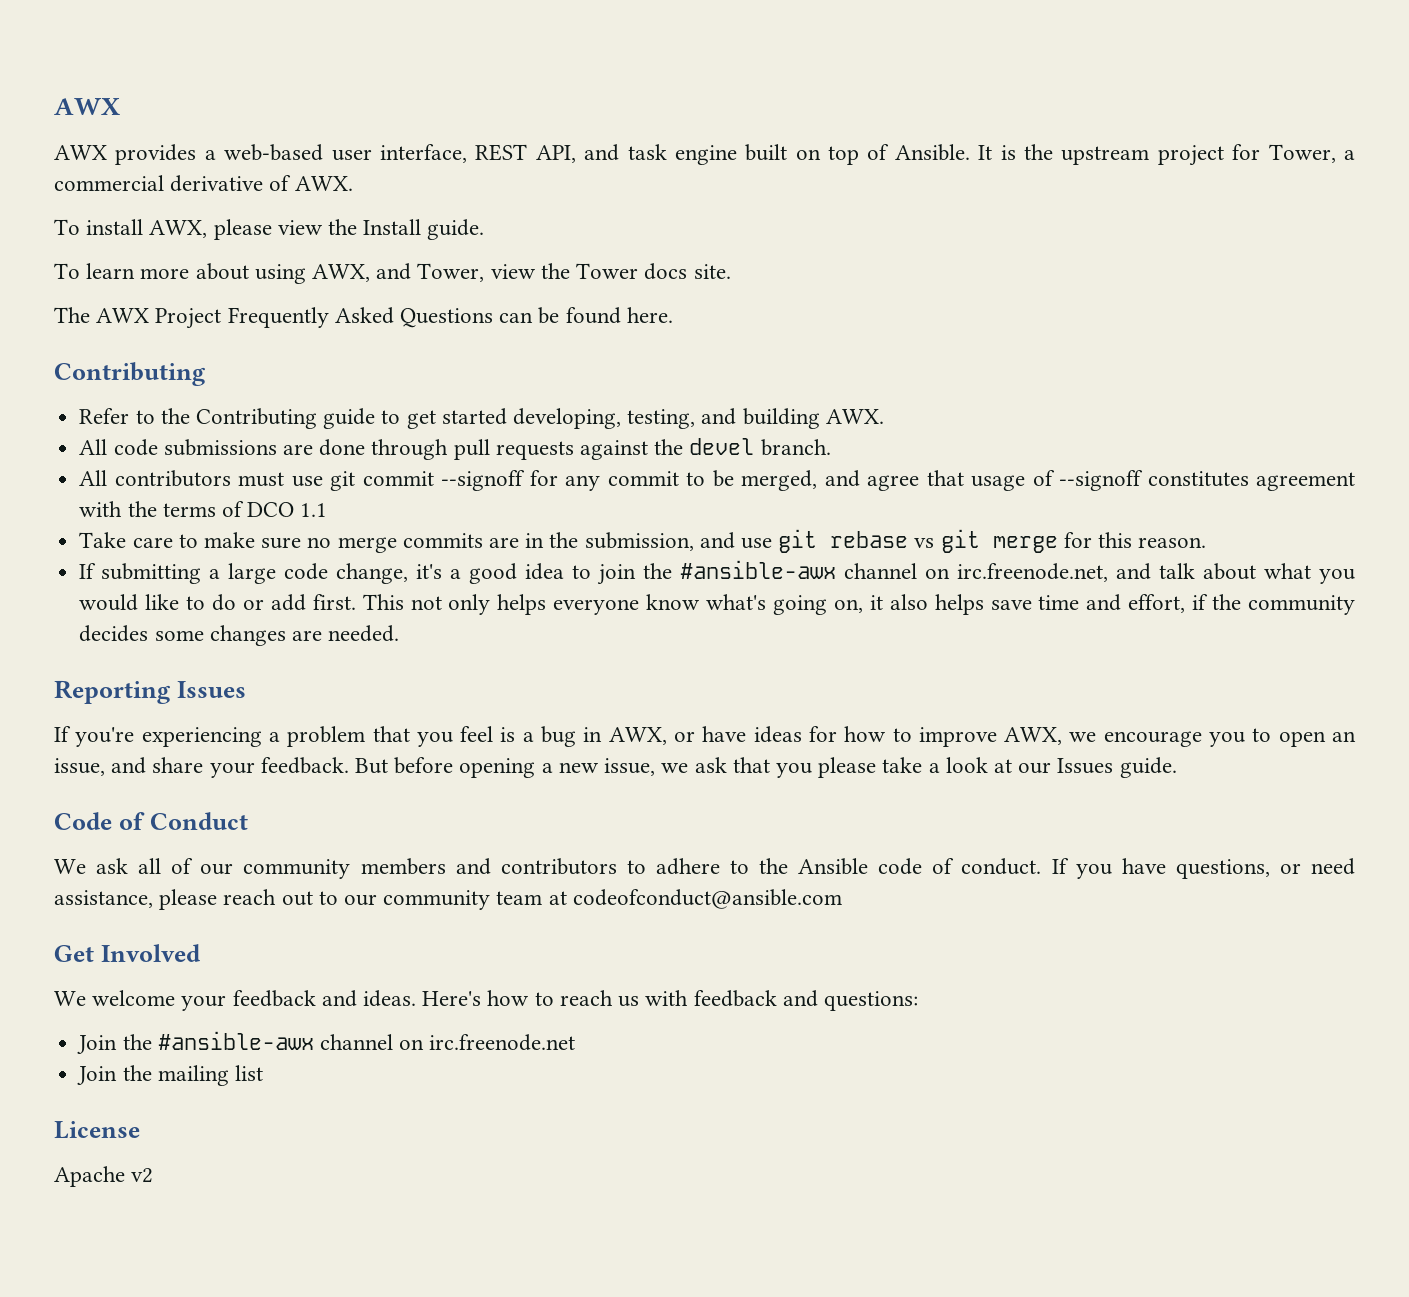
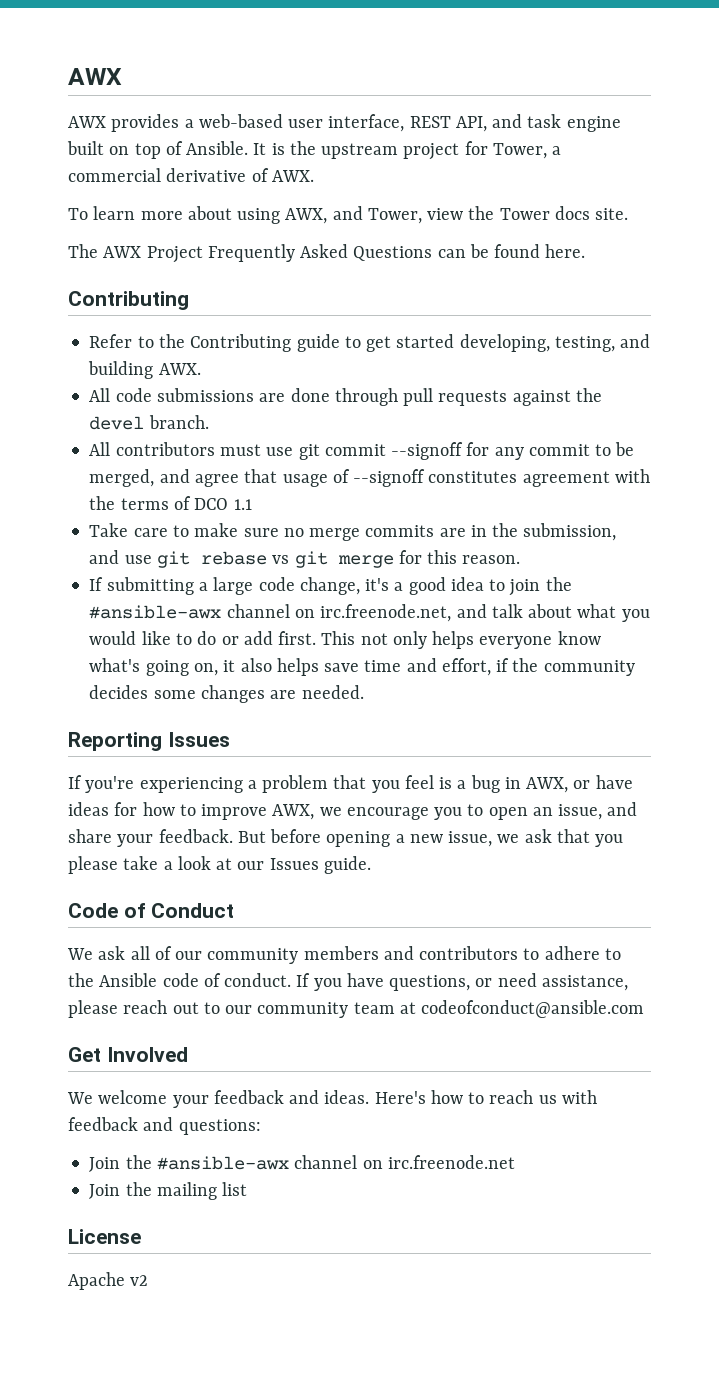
- To install AWX, please view the Install guide.

